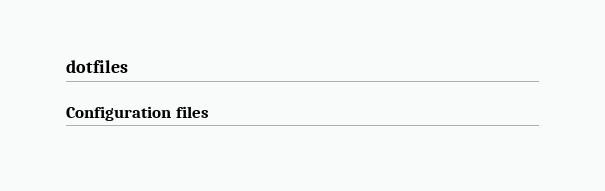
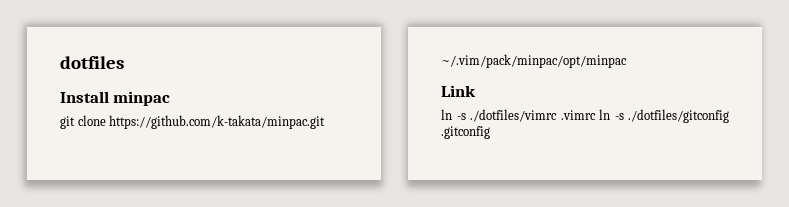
- Configuration files
+ Install minpac
+ git clone https://github.com/k-takata/minpac.git ~/.vim/pack/minpac/opt/minpac
+ Link
+ ln -s ./dotfiles/vimrc .vimrc ln -s ./dotfiles/gitconfig .gitconfig

